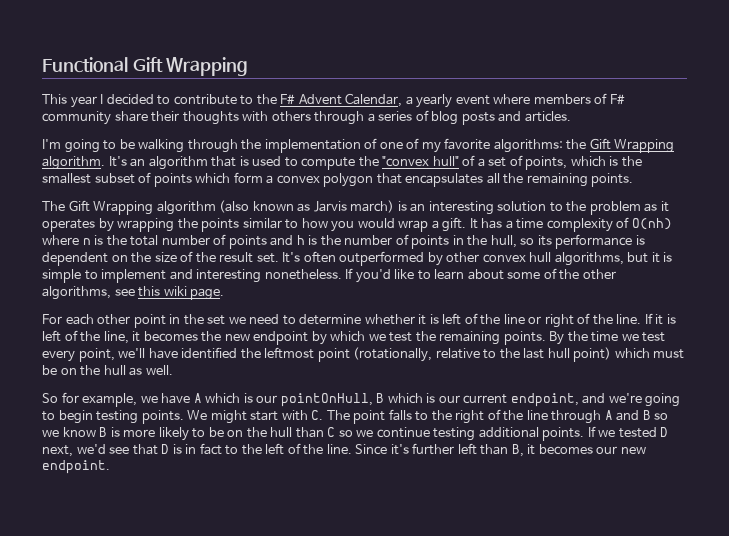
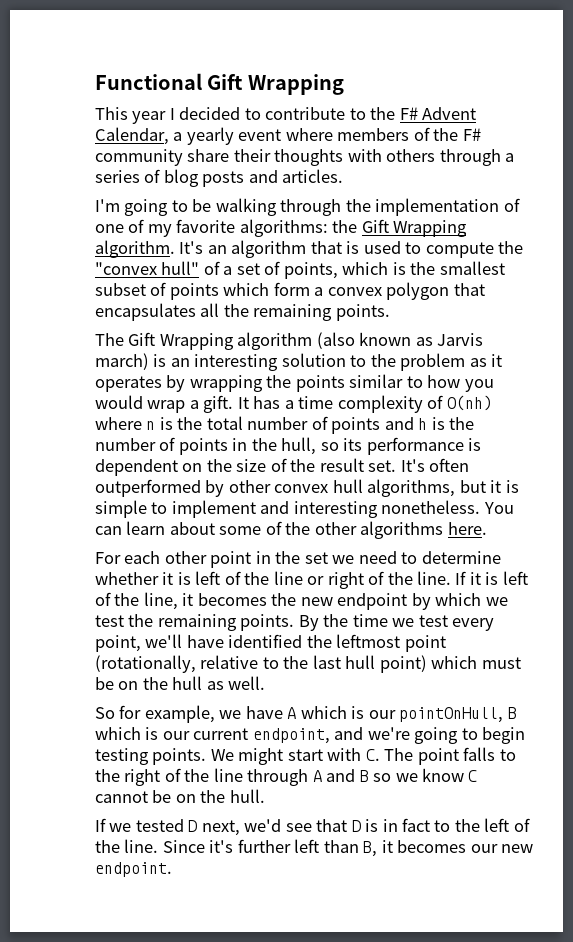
- This year I decided to contribute to the F# Advent Calendar, a yearly event where members of F# community share their thoughts with others through a series of blog posts and articles.
+ This year I decided to contribute to the F# Advent Calendar, a yearly event where members of the F# community share their thoughts with others through a series of blog posts and articles.
- If you'd like to learn about some of the other algorithms, see this wiki page.
+ You can learn about some of the other algorithms here.
- We might start with C. The point falls to the right of the line through A and B so we know B is more likely to be on the hull than C so we continue testing additional points. If we tested D next, we'd see that D is in fact to the left of the line.
+ We might start with C. The point falls to the right of the line through A and B so we know C cannot be on the hull.
+ If we tested D next, we'd see that D is in fact to the left of the line.

